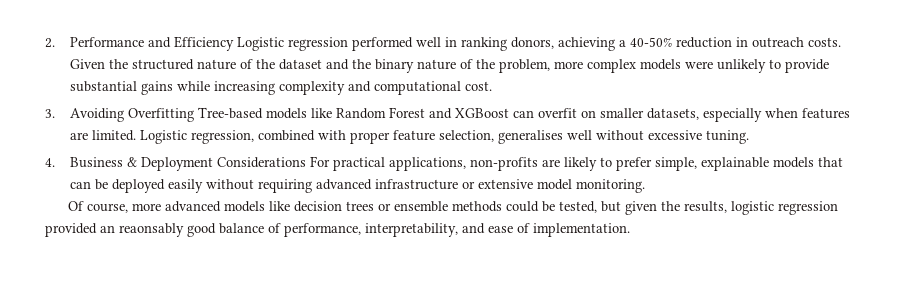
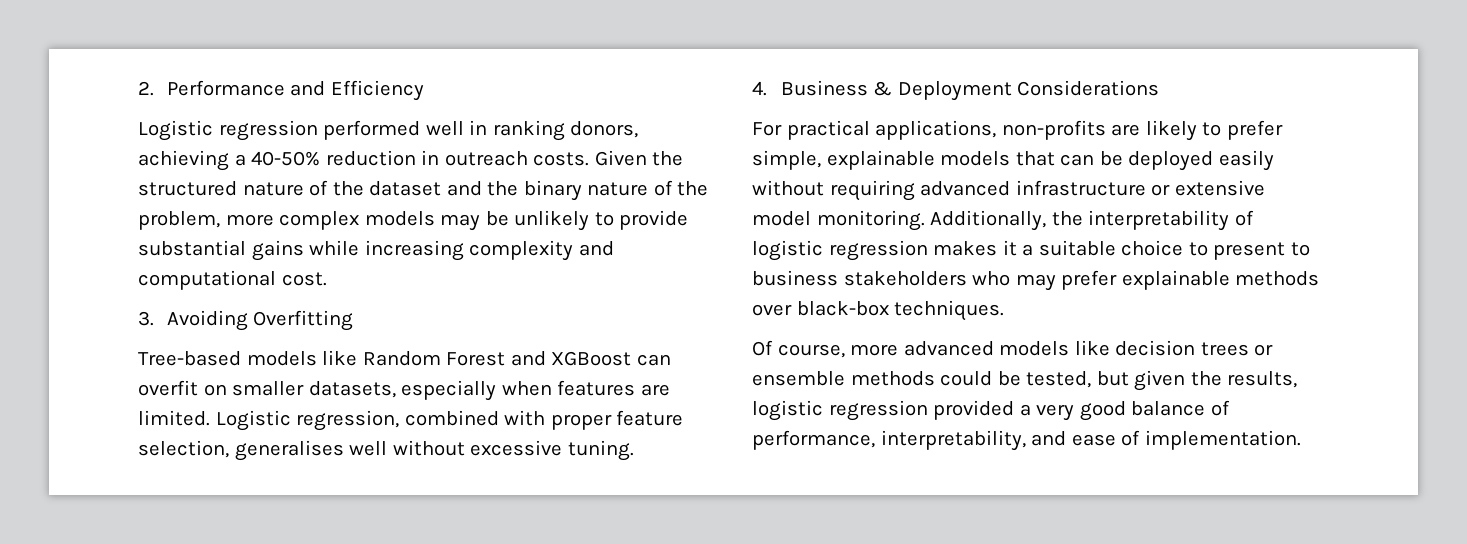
- 2. Performance and Efficiency Logistic regression performed well in ranking donors, achieving a 40-50% reduction in outreach costs.
+ 2. Performance and Efficiency
+ Logistic regression performed well in ranking donors, achieving a 40-50% reduction in outreach costs.
- Given the structured nature of the dataset and the binary nature of the problem, more complex models were unlikely to provide substantial gains while increasing complexity and computational cost.
+ Given the structured nature of the dataset and the binary nature of the problem, more complex models may be unlikely to provide substantial gains while increasing complexity and computational cost.
- 3. Avoiding Overfitting Tree-based models like Random Forest and XGBoost can overfit on smaller datasets, especially when features are limited.
+ 3. Avoiding Overfitting
+ Tree-based models like Random Forest and XGBoost can overfit on smaller datasets, especially when features are limited.
- 4. Business & Deployment Considerations For practical applications, non-profits are likely to prefer simple, explainable models that can be deployed easily without requiring advanced infrastructure or extensive model monitoring.
+ 4. Business & Deployment Considerations
+ For practical applications, non-profits are likely to prefer simple, explainable models that can be deployed easily without requiring advanced infrastructure or extensive model monitoring. Additionally, the interpretability of logistic regression makes it a suitable choice to present to business stakeholders who may prefer explainable methods over black-box techniques.
- Of course, more advanced models like decision trees or ensemble methods could be tested, but given the results, logistic regression provided an reaonsably good balance of performance, interpretability, and ease of implementation.
+ Of course, more advanced models like decision trees or ensemble methods could be tested, but given the results, logistic regression provided a very good balance of performance, interpretability, and ease of implementation.

